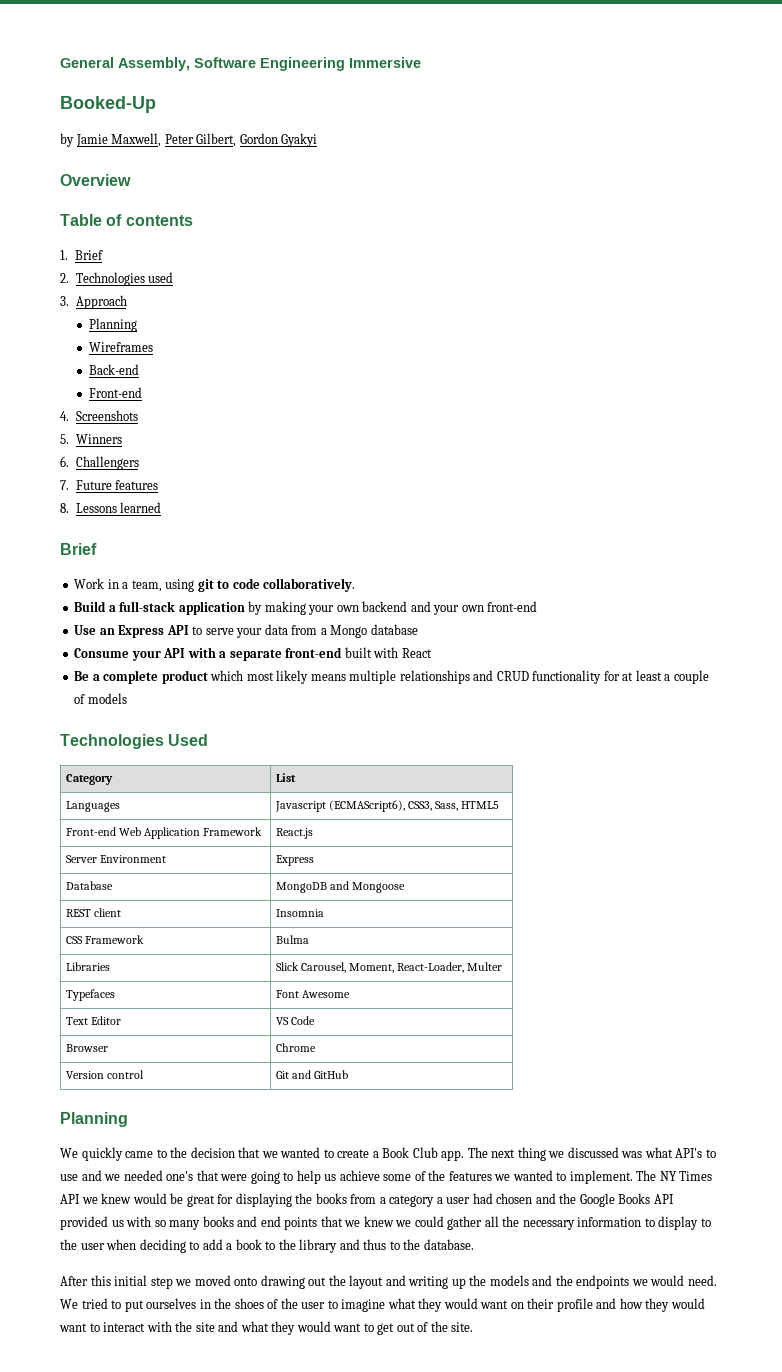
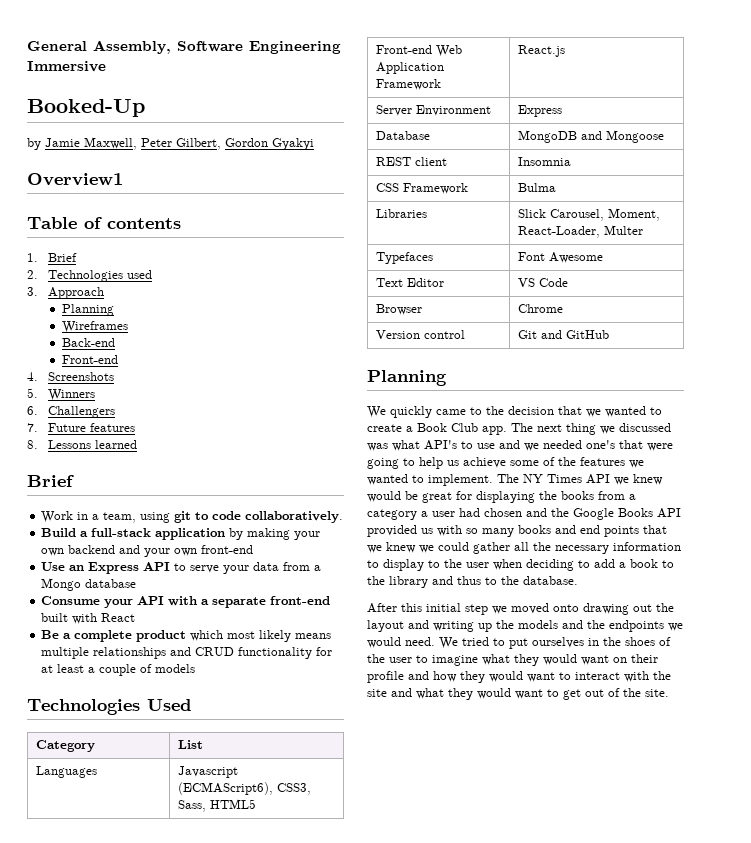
- Overview
+ Overview1

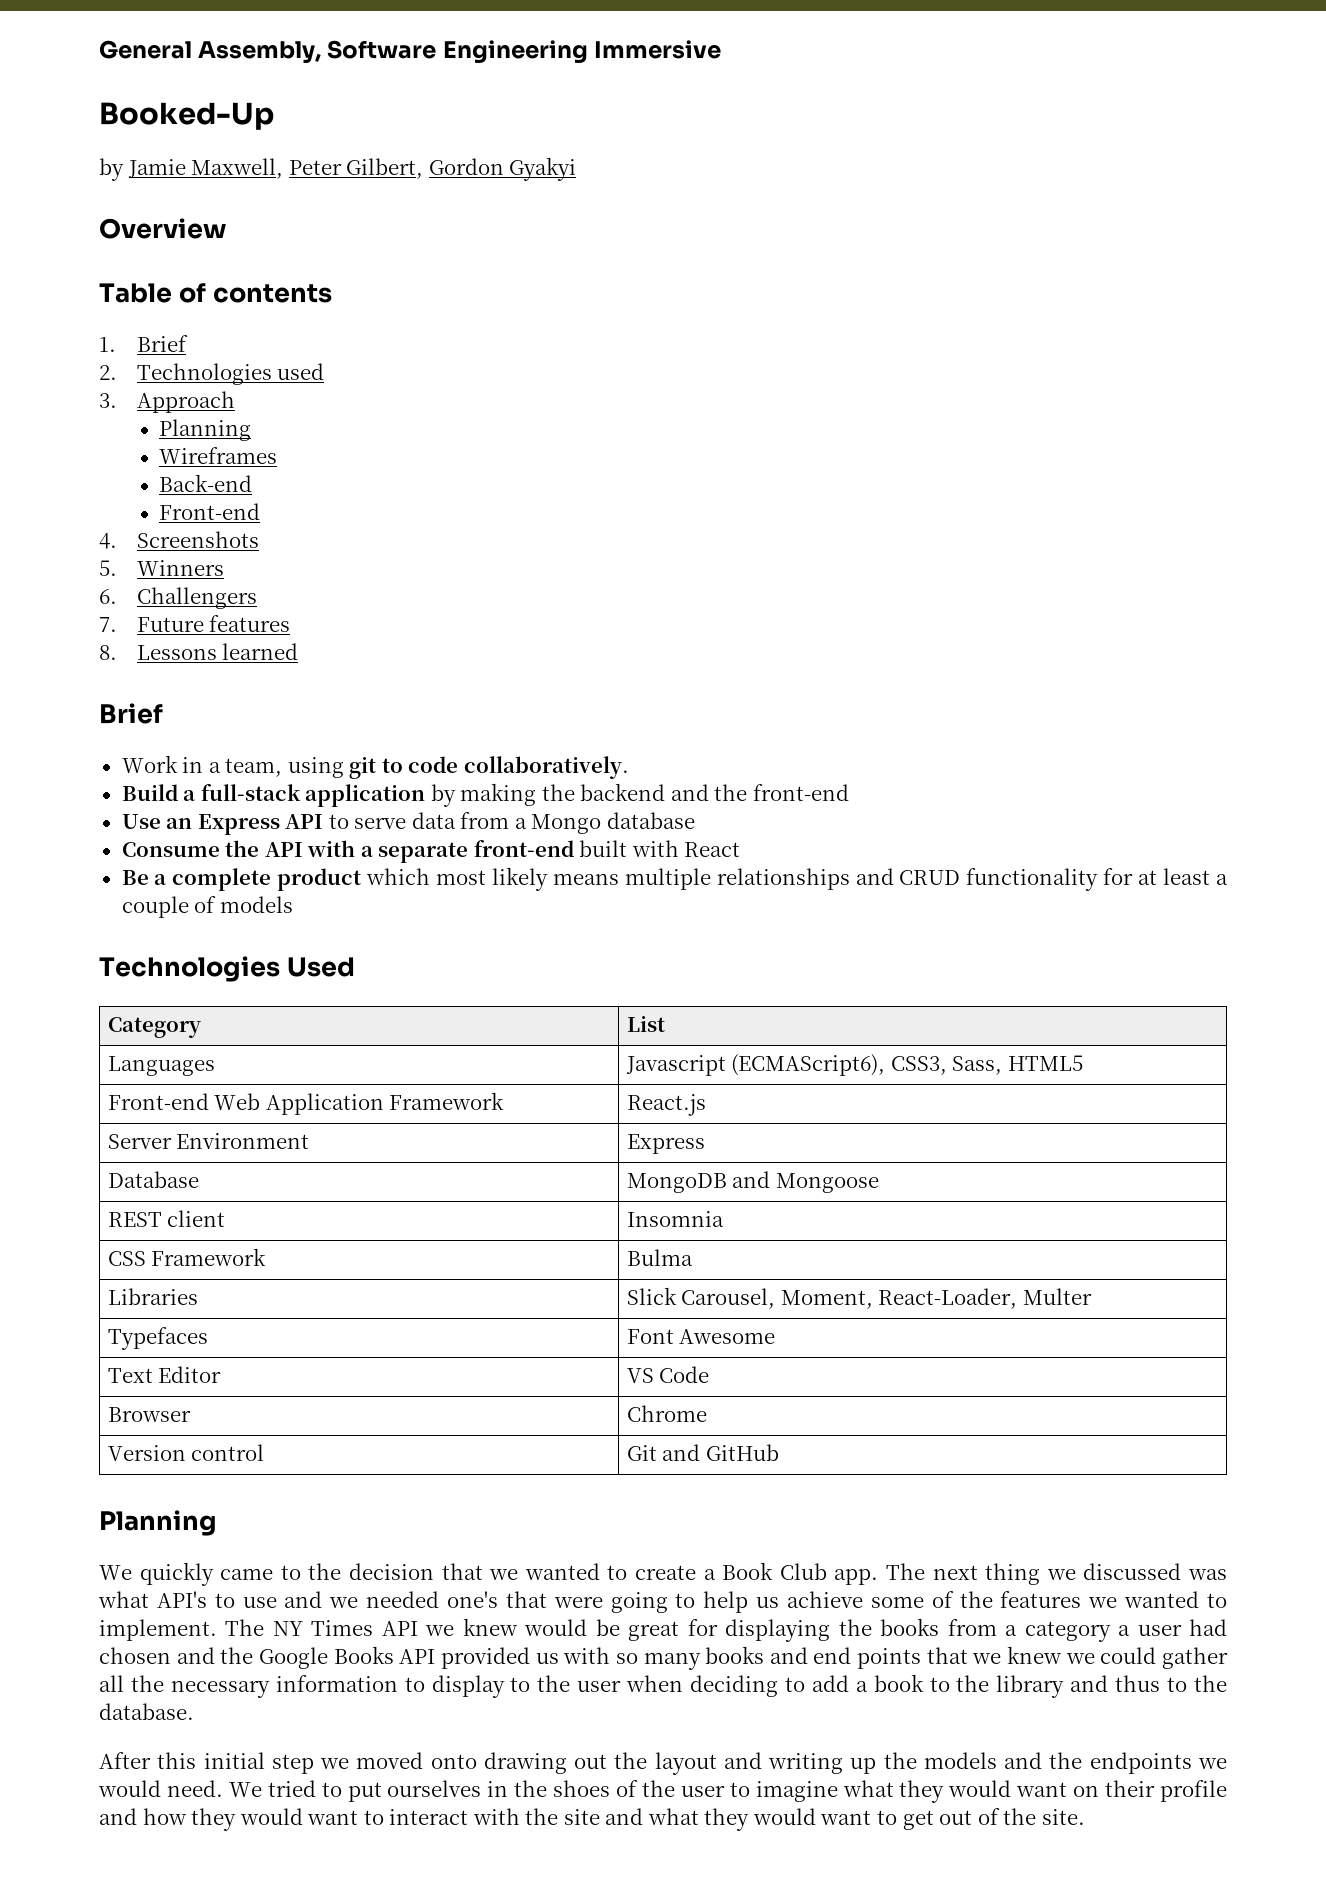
- Overview1
+ Overview
- Build a full-stack application by making your own backend and your own front-end
+ Build a full-stack application by making the backend and the front-end
- Use an Express API to serve your data from a Mongo database
+ Use an Express API to serve data from a Mongo database
- Consume your API with a separate front-end built with React
+ Consume the API with a separate front-end built with React

